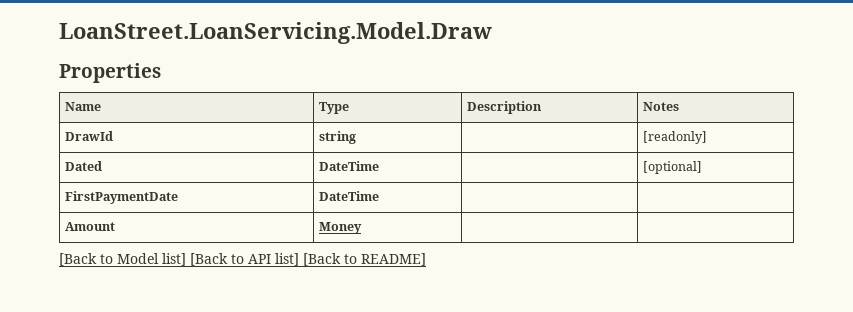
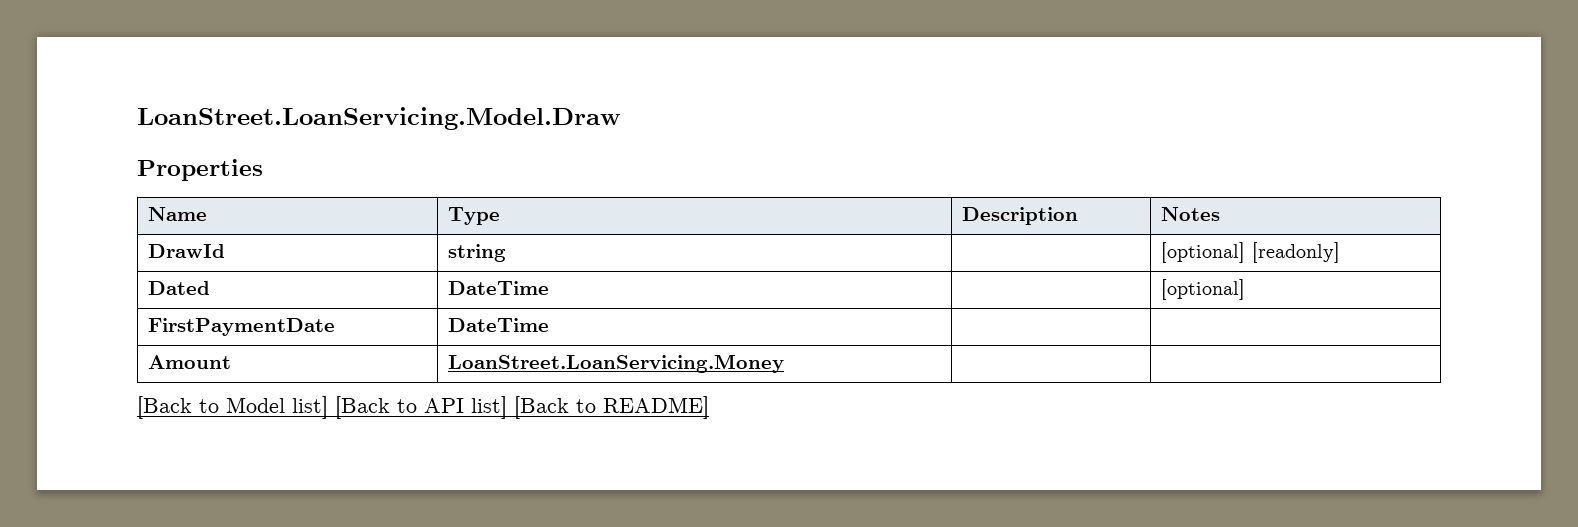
- DrawId | string | | [readonly]
+ DrawId | string | | [optional] [readonly]
- Amount | Money | |
+ Amount | LoanStreet.LoanServicing.Money | |

